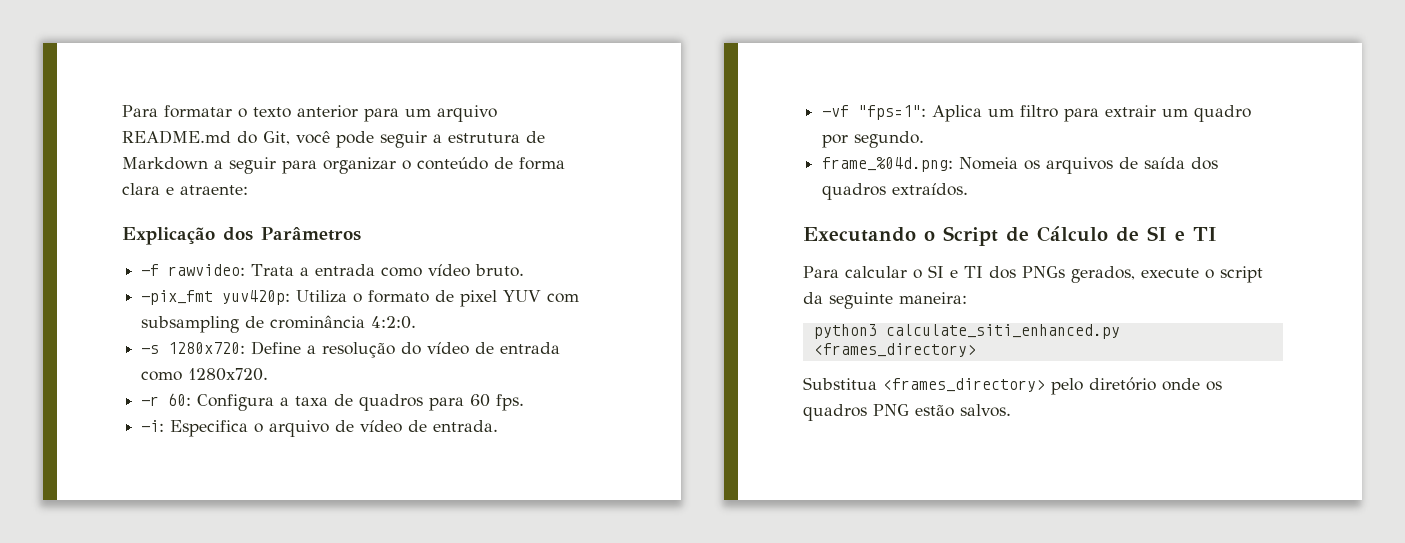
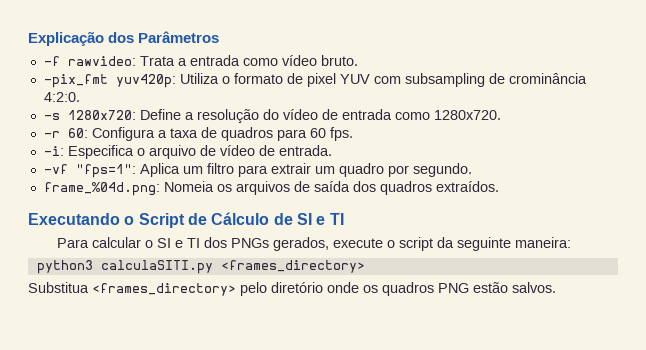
- Para formatar o texto anterior para um arquivo README.md do Git, você pode seguir a estrutura de Markdown a seguir para organizar o conteúdo de forma clara e atraente:
- python3 calculate_siti_enhanced.py <frames_directory>
+ python3 calculaSITI.py <frames_directory>

